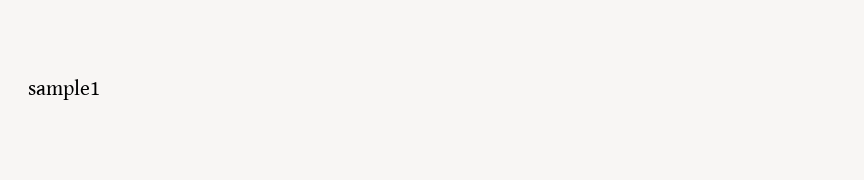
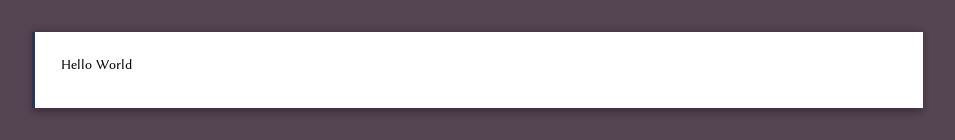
- sample1
+ Hello World

